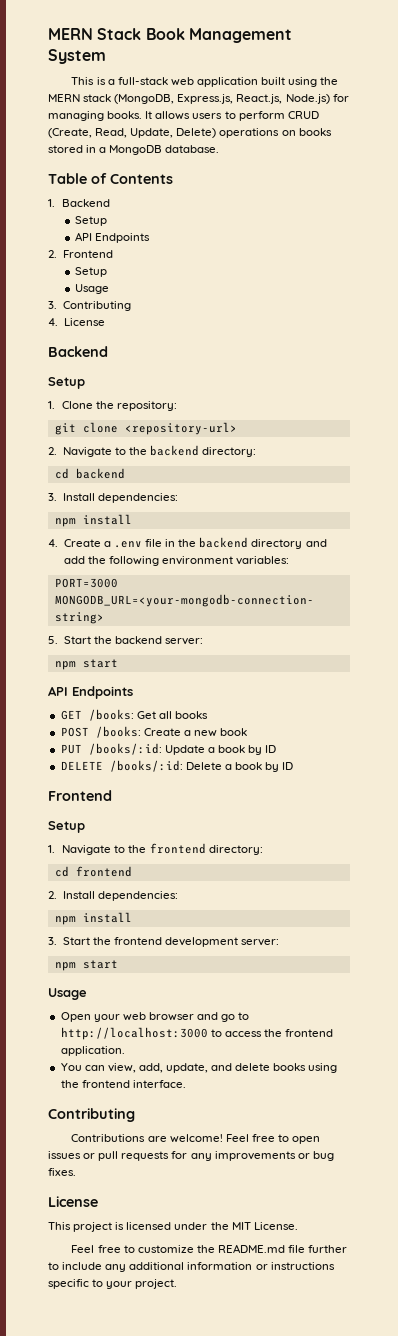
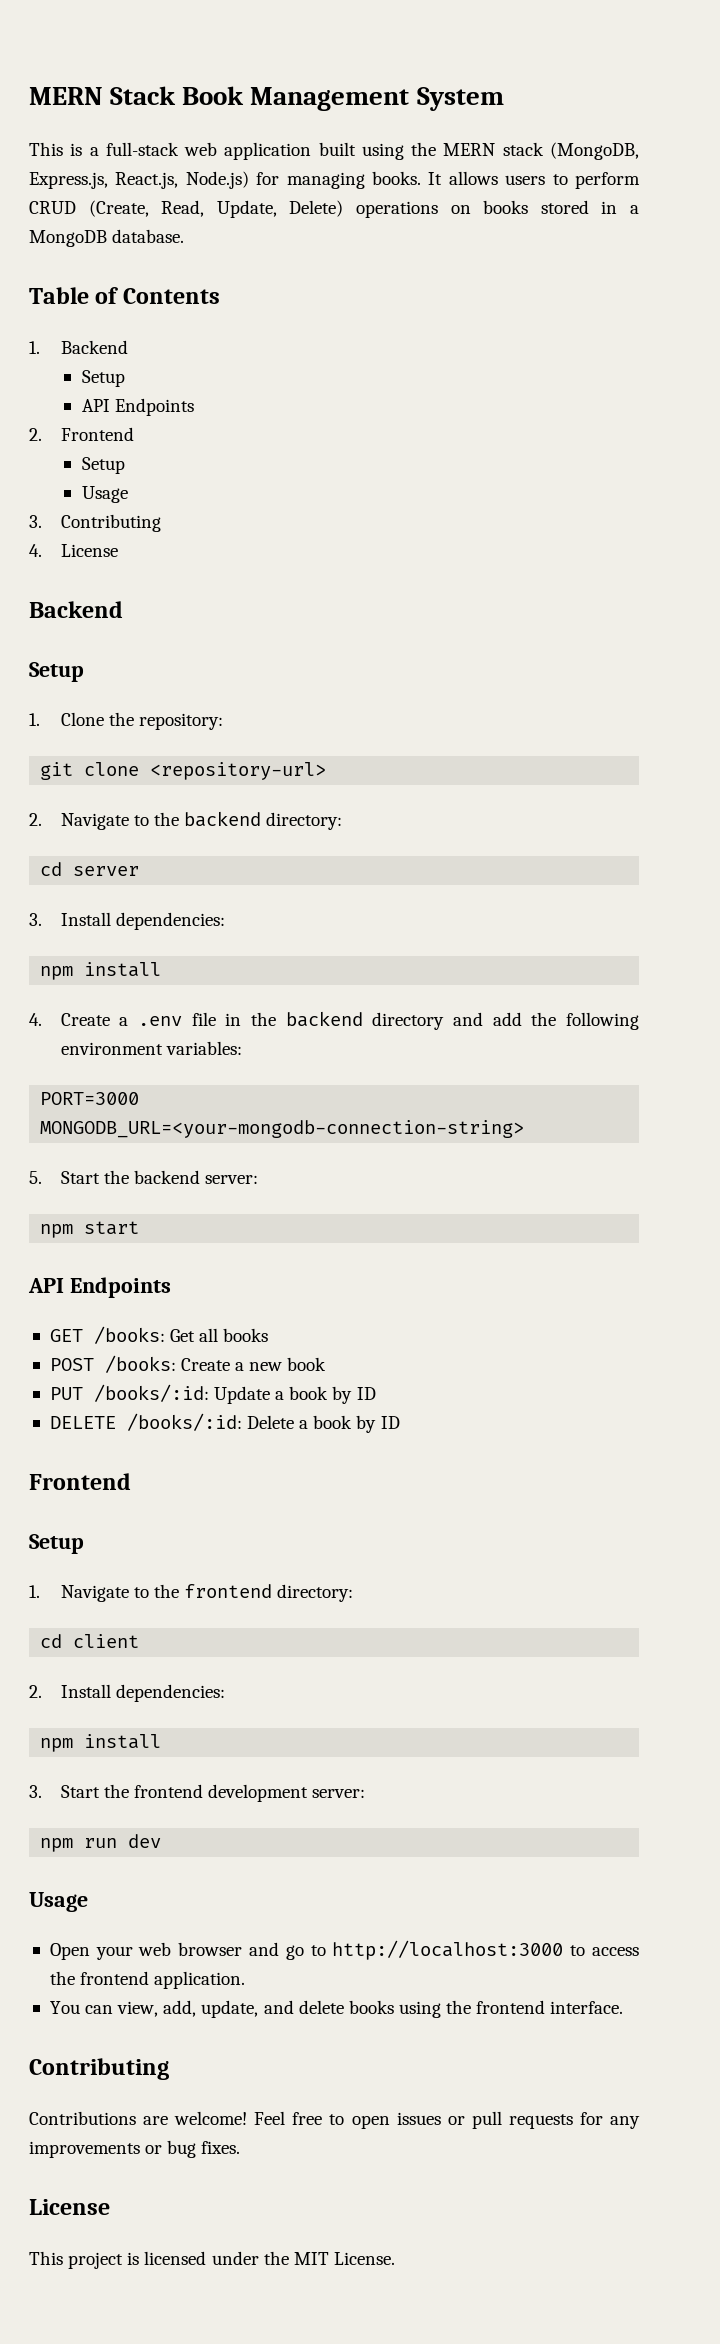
- cd backend
+ cd server
- cd frontend
+ cd client
  3. Start the frontend development server:
- npm start
+ npm run dev
- Feel free to customize the README.md file further to include any additional information or instructions specific to your project.

